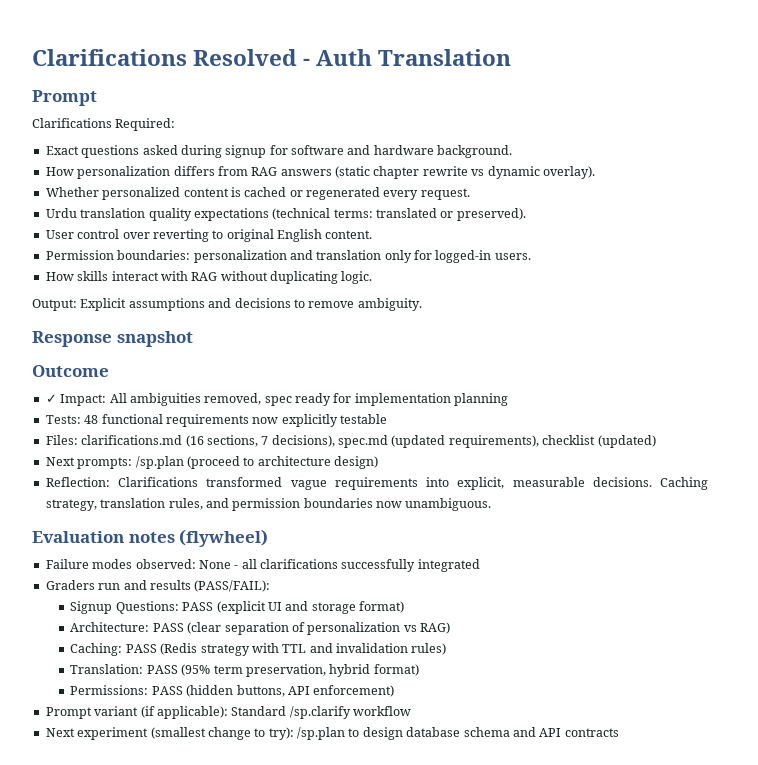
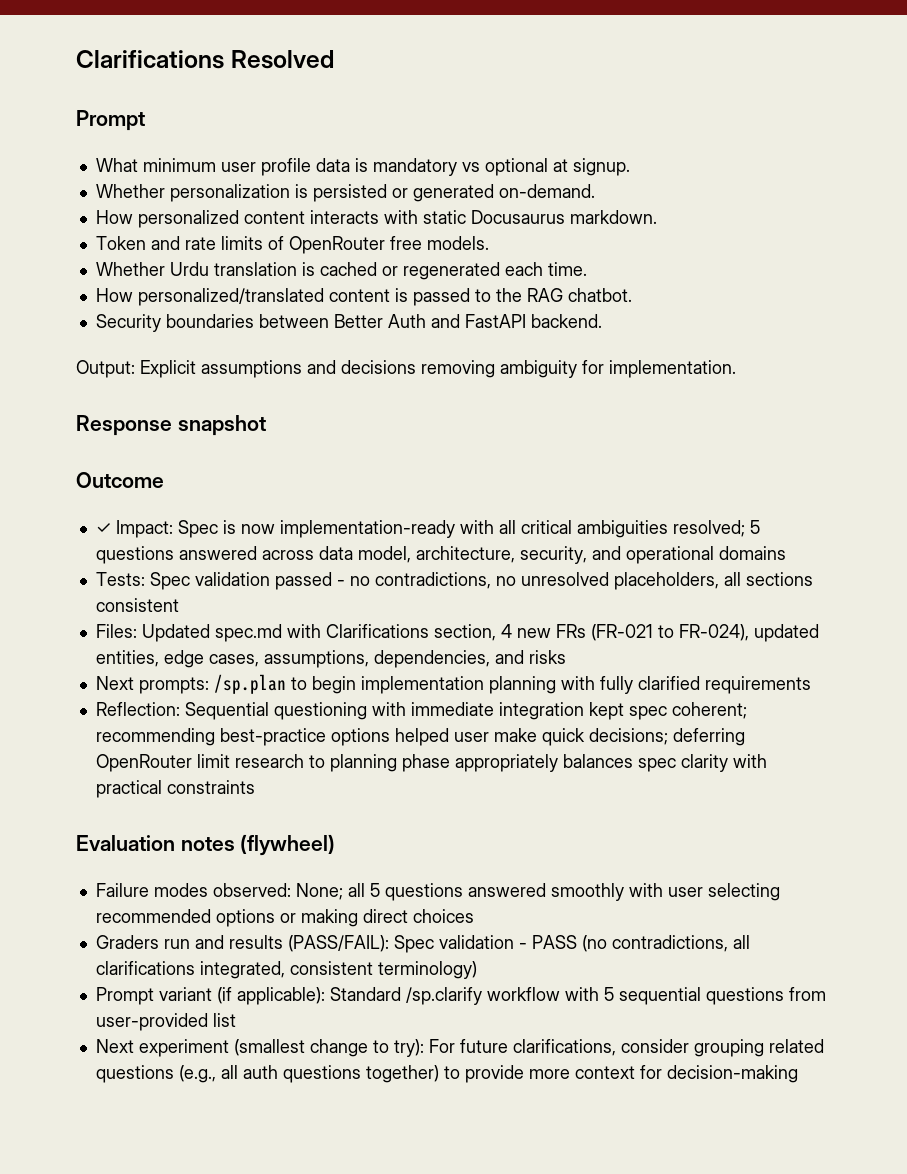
- Clarifications Resolved - Auth Translation
+ Clarifications Resolved
  Prompt
- Clarifications Required:
- Exact questions asked during signup for software and hardware background.
- How personalization differs from RAG answers (static chapter rewrite vs dynamic overlay).
- Whether personalized content is cached or regenerated every request.
- Urdu translation quality expectations (technical terms: translated or preserved).
- User control over reverting to original English content.
- Permission boundaries: personalization and translation only for logged-in users.
- How skills interact with RAG without duplicating logic.
+ What minimum user profile data is mandatory vs optional at signup.
+ Whether personalization is persisted or generated on-demand.
+ How personalized content interacts with static Docusaurus markdown.
+ Token and rate limits of OpenRouter free models.
+ Whether Urdu translation is cached or regenerated each time.
+ How personalized/translated content is passed to the RAG chatbot.
+ Security boundaries between Better Auth and FastAPI backend.
- Output: Explicit assumptions and decisions to remove ambiguity.
+ Output: Explicit assumptions and decisions removing ambiguity for implementation.
- ✓ Impact: All ambiguities removed, spec ready for implementation planning
- Tests: 48 functional requirements now explicitly testable
- Files: clarifications.md (16 sections, 7 decisions), spec.md (updated requirements), checklist (updated)
- Next prompts: /sp.plan (proceed to architecture design)
- Reflection: Clarifications transformed vague requirements into explicit, measurable decisions. Caching strategy, translation rules, and permission boundaries now unambiguous.
+ ✓ Impact: Spec is now implementation-ready with all critical ambiguities resolved; 5 questions answered across data model, architecture, security, and operational domains
+ Tests: Spec validation passed - no contradictions, no unresolved placeholders, all sections consistent
+ Files: Updated spec.md with Clarifications section, 4 new FRs (FR-021 to FR-024), updated entities, edge cases, assumptions, dependencies, and risks
+ Next prompts: /sp.plan to begin implementation planning with fully clarified requirements
+ Reflection: Sequential questioning with immediate integration kept spec coherent; recommending best-practice options helped user make quick decisions; deferring OpenRouter limit research to planning phase appropriately balances spec clarity with practical constraints
- Failure modes observed: None - all clarifications successfully integrated
+ Failure modes observed: None; all 5 questions answered smoothly with user selecting recommended options or making direct choices
- Graders run and results (PASS/FAIL):
- Signup Questions: PASS (explicit UI and storage format)
- Architecture: PASS (clear separation of personalization vs RAG)
- Caching: PASS (Redis strategy with TTL and invalidation rules)
- Translation: PASS (95% term preservation, hybrid format)
- Permissions: PASS (hidden buttons, API enforcement)
+ Graders run and results (PASS/FAIL): Spec validation - PASS (no contradictions, all clarifications integrated, consistent terminology)
- Prompt variant (if applicable): Standard /sp.clarify workflow
+ Prompt variant (if applicable): Standard /sp.clarify workflow with 5 sequential questions from user-provided list
- Next experiment (smallest change to try): /sp.plan to design database schema and API contracts
+ Next experiment (smallest change to try): For future clarifications, consider grouping related questions (e.g., all auth questions together) to provide more context for decision-making

